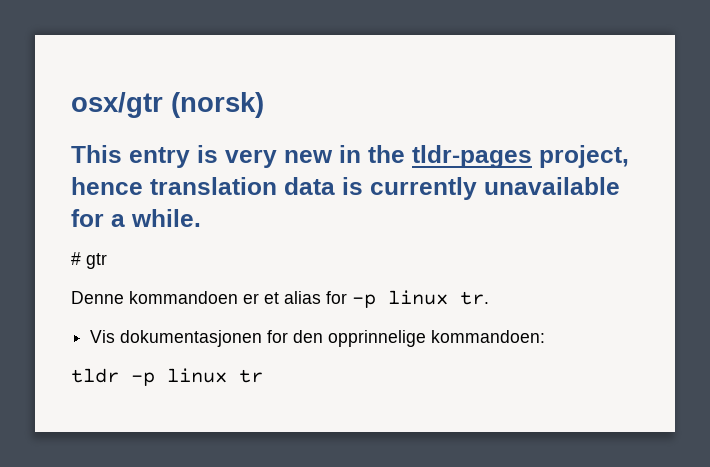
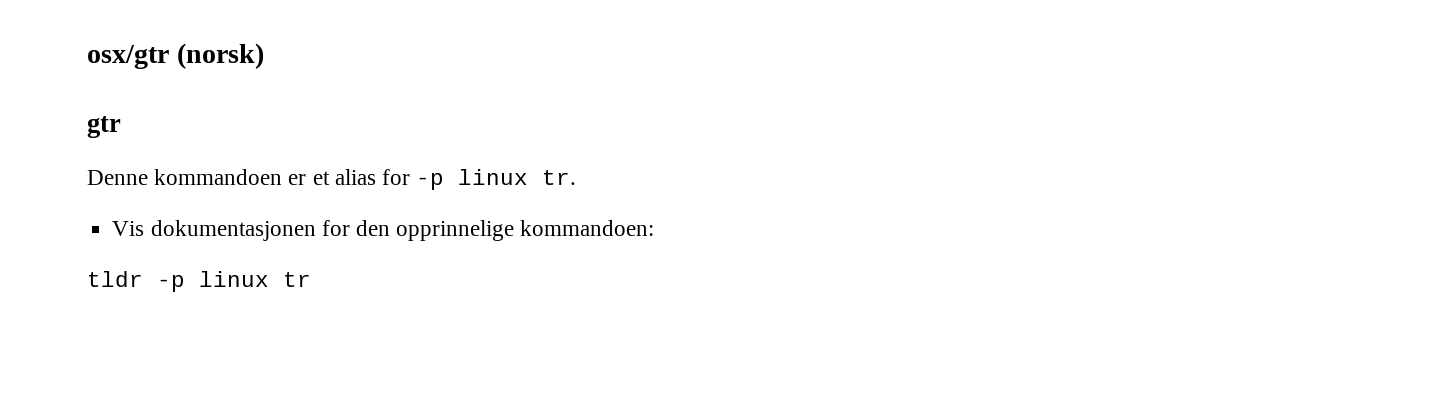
- This entry is very new in the tldr-pages project, hence translation data is currently unavailable for a while.
- # gtr
+ gtr

